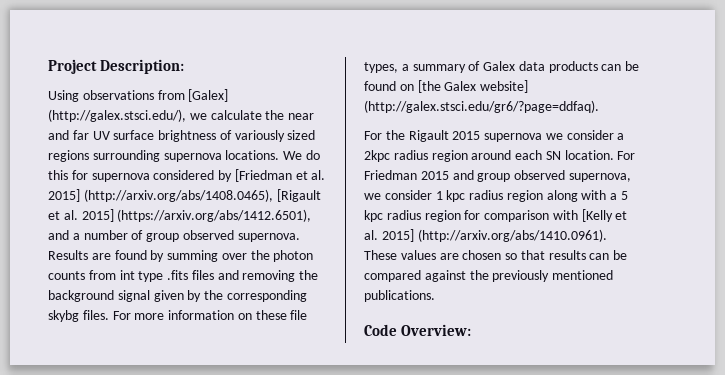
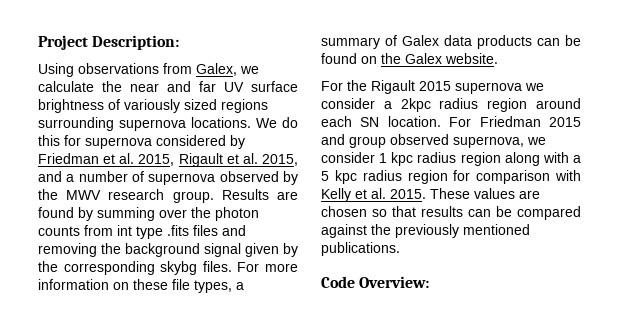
- Using observations from [Galex] (http://galex.stsci.edu/), we calculate the near and far UV surface brightness of variously sized regions surrounding supernova locations.
+ Using observations from Galex, we calculate the near and far UV surface brightness of variously sized regions surrounding supernova locations.
- We do this for supernova considered by [Friedman et al. 2015] (http://arxiv.org/abs/1408.0465), [Rigault et al. 2015] (https://arxiv.org/abs/1412.6501), and a number of group observed supernova.
+ We do this for supernova considered by Friedman et al. 2015, Rigault et al. 2015, and a number of supernova observed by the MWV research group.
- For more information on these file types, a summary of Galex data products can be found on [the Galex website] (http://galex.stsci.edu/gr6/?page=ddfaq).
+ For more information on these file types, a summary of Galex data products can be found on the Galex website.
- For Friedman 2015 and group observed supernova, we consider 1 kpc radius region along with a 5 kpc radius region for comparison with [Kelly et al. 2015] (http://arxiv.org/abs/1410.0961). These values are chosen so that results can be compared against the previously mentioned publications.
+ For Friedman 2015 and group observed supernova, we consider 1 kpc radius region along with a 5 kpc radius region for comparison with Kelly et al. 2015. These values are chosen so that results can be compared against the previously mentioned publications.

